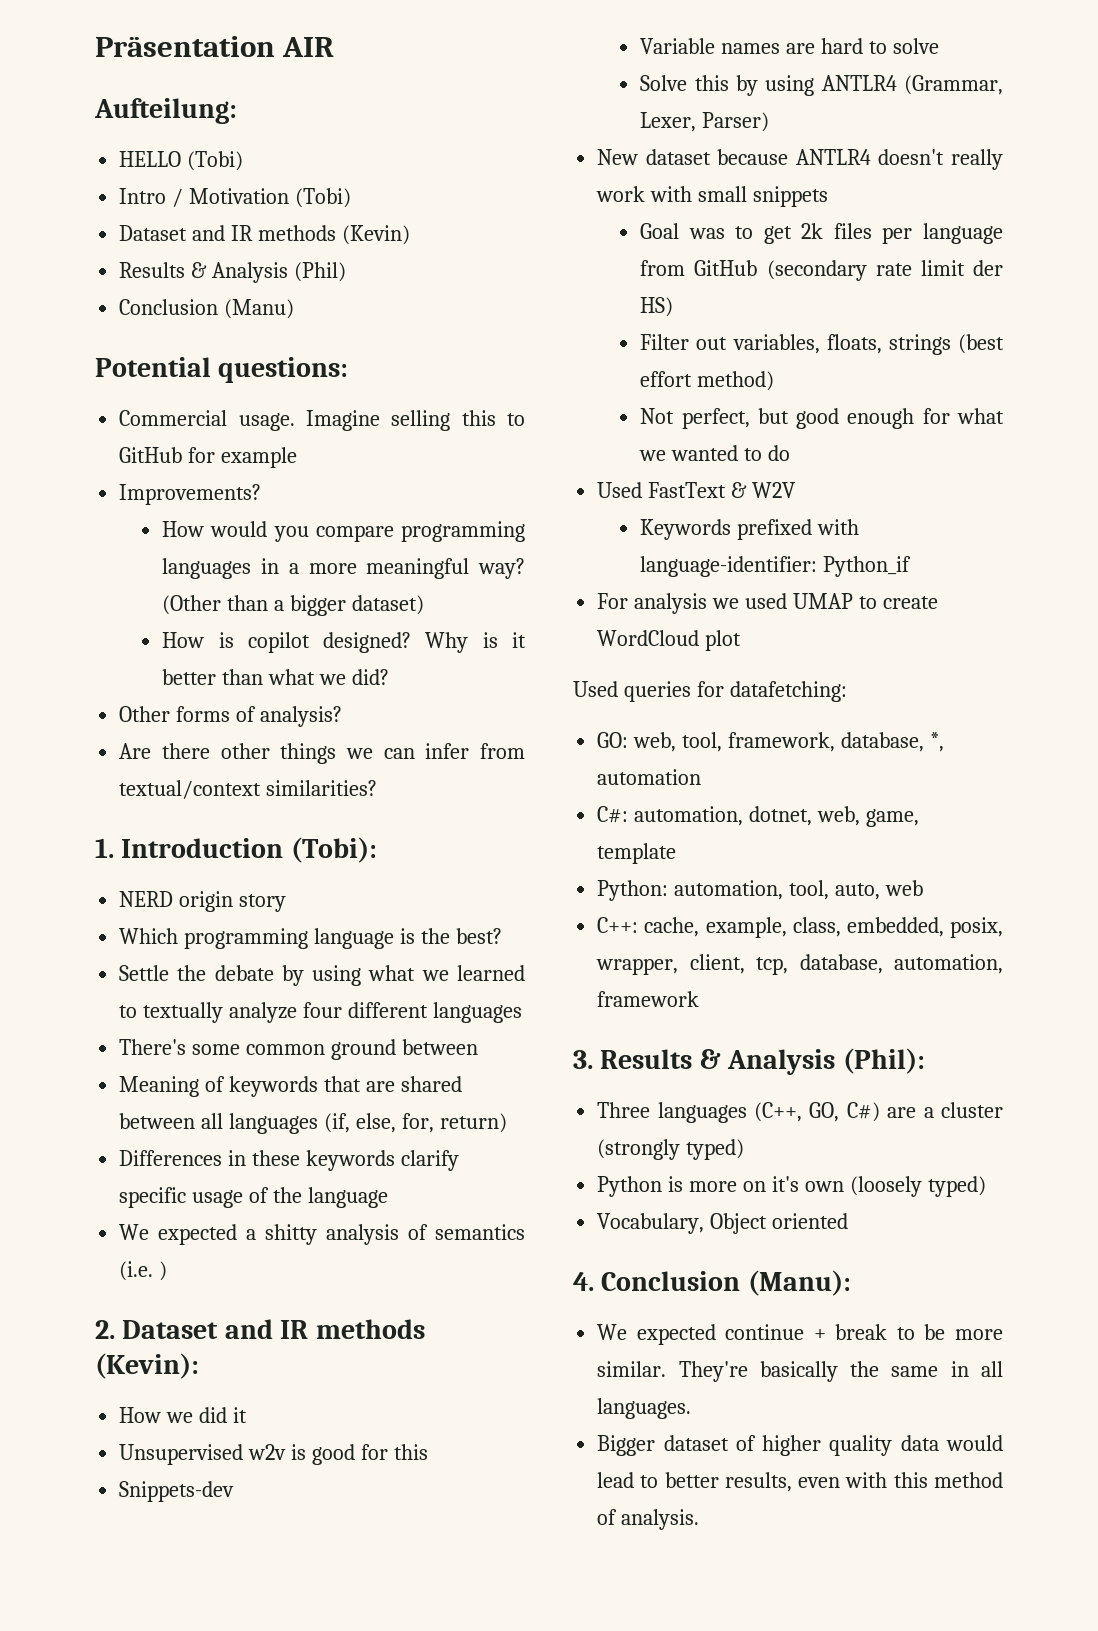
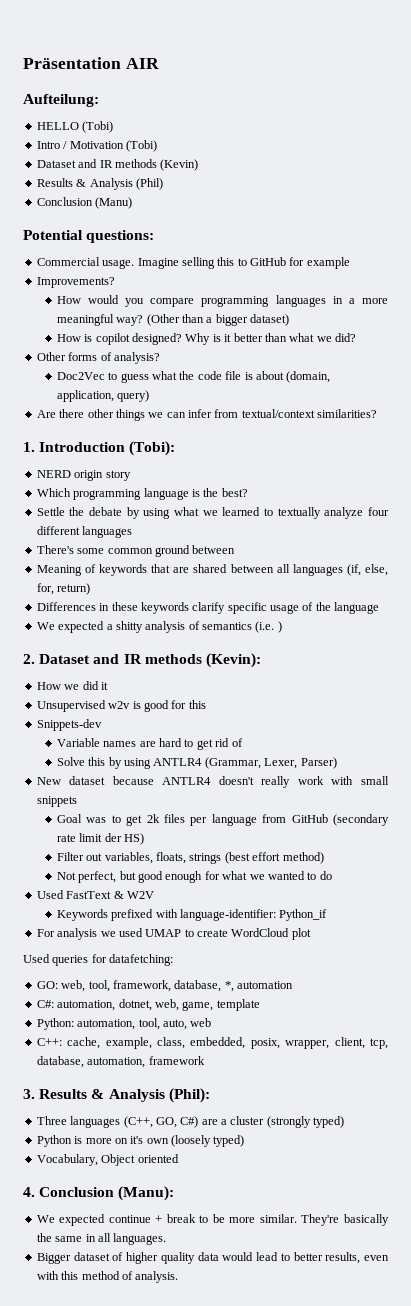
+ Doc2Vec to guess what the code file is about (domain, application, query)
- Variable names are hard to solve
+ Variable names are hard to get rid of

